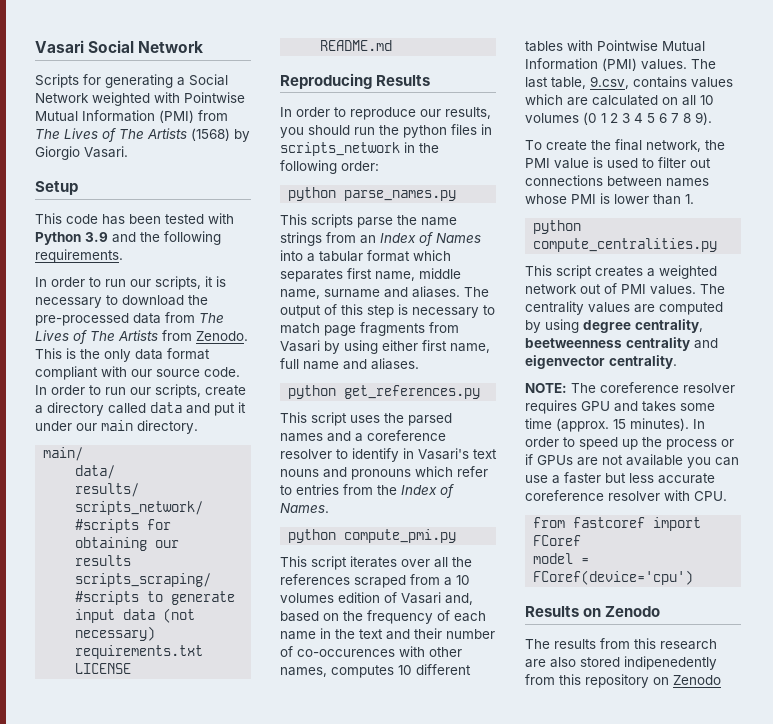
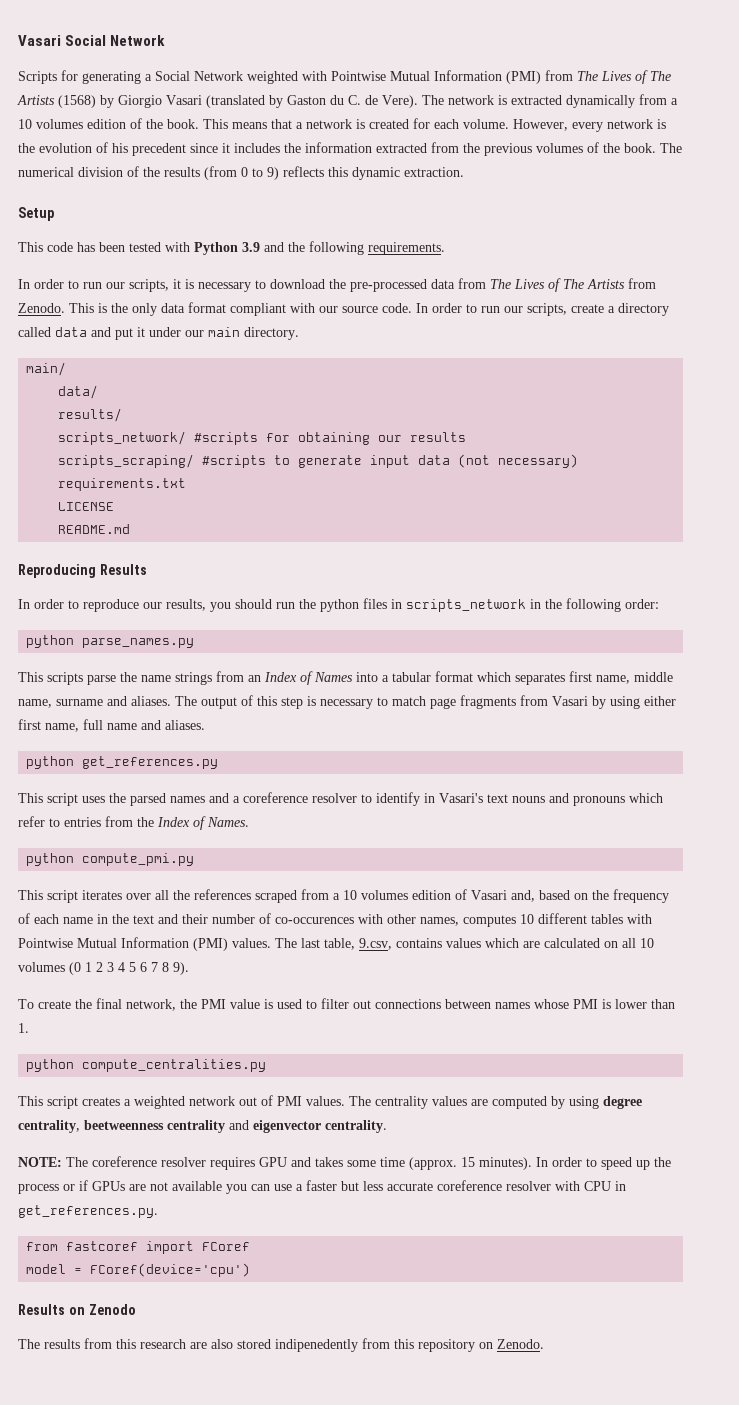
- Scripts for generating a Social Network weighted with Pointwise Mutual Information (PMI) from The Lives of The Artists (1568) by Giorgio Vasari.
+ Scripts for generating a Social Network weighted with Pointwise Mutual Information (PMI) from The Lives of The Artists (1568) by Giorgio Vasari (translated by Gaston du C. de Vere). The network is extracted dynamically from a 10 volumes edition of the book. This means that a network is created for each volume. However, every network is the evolution of his precedent since it includes the information extracted from the previous volumes of the book. The numerical division of the results (from 0 to 9) reflects this dynamic extraction.
- In order to speed up the process or if GPUs are not available you can use a faster but less accurate coreference resolver with CPU.
+ In order to speed up the process or if GPUs are not available you can use a faster but less accurate coreference resolver with CPU in get_references.py.
- The results from this research are also stored indipenedently from this repository on Zenodo
+ The results from this research are also stored indipenedently from this repository on Zenodo.

